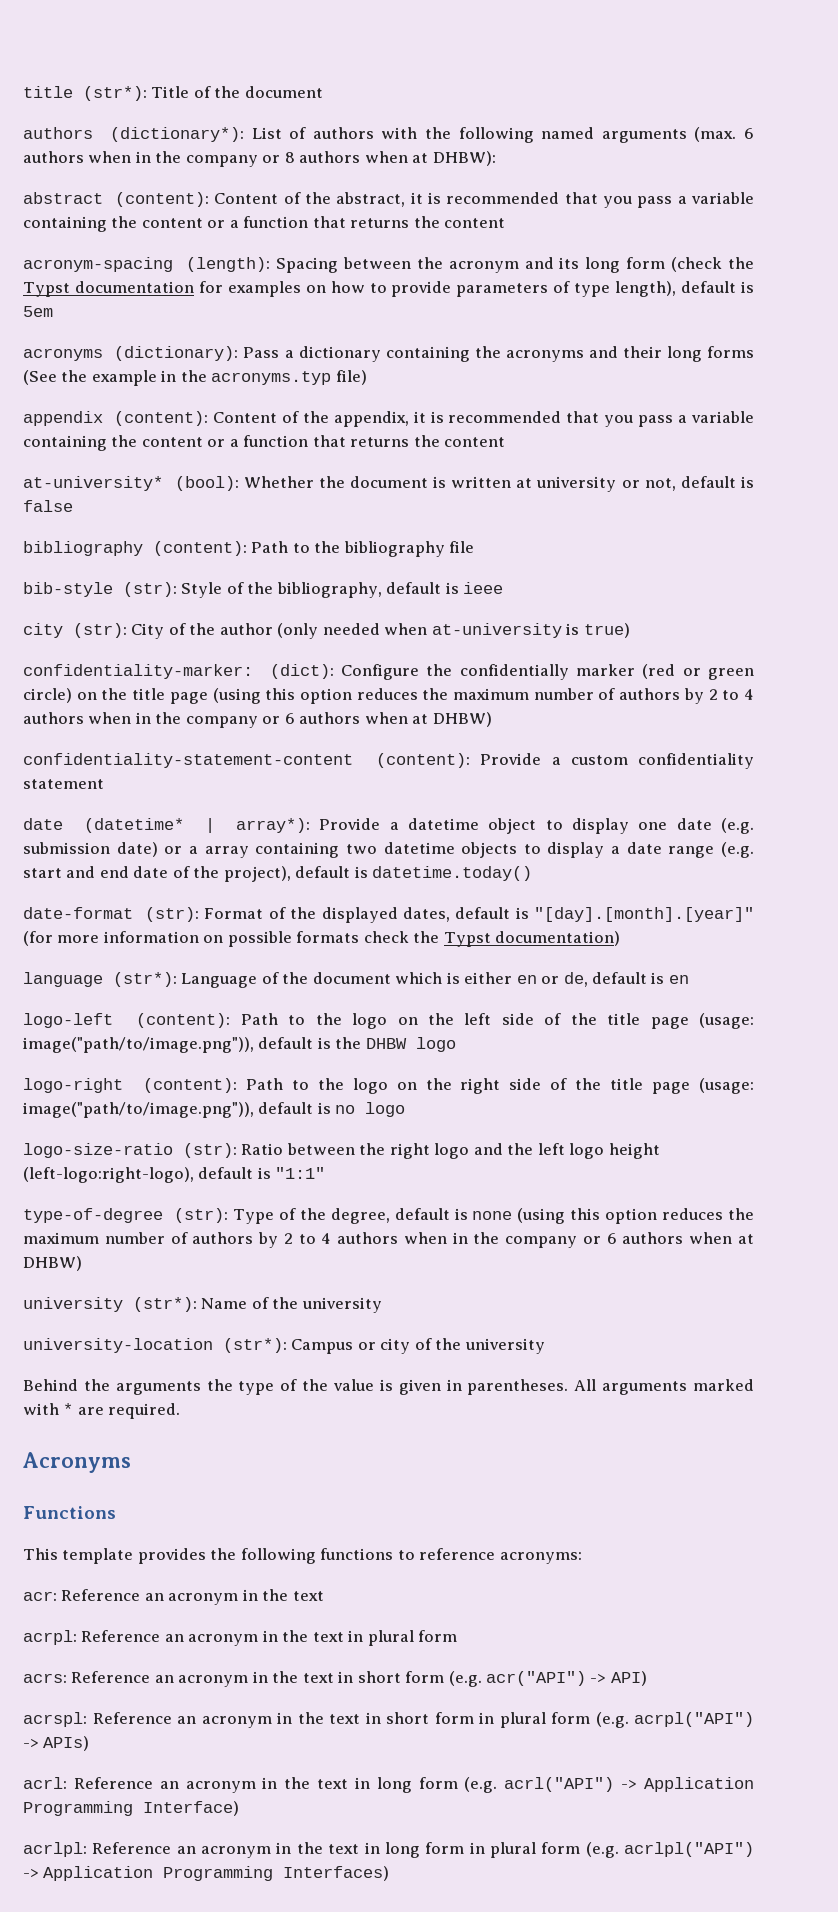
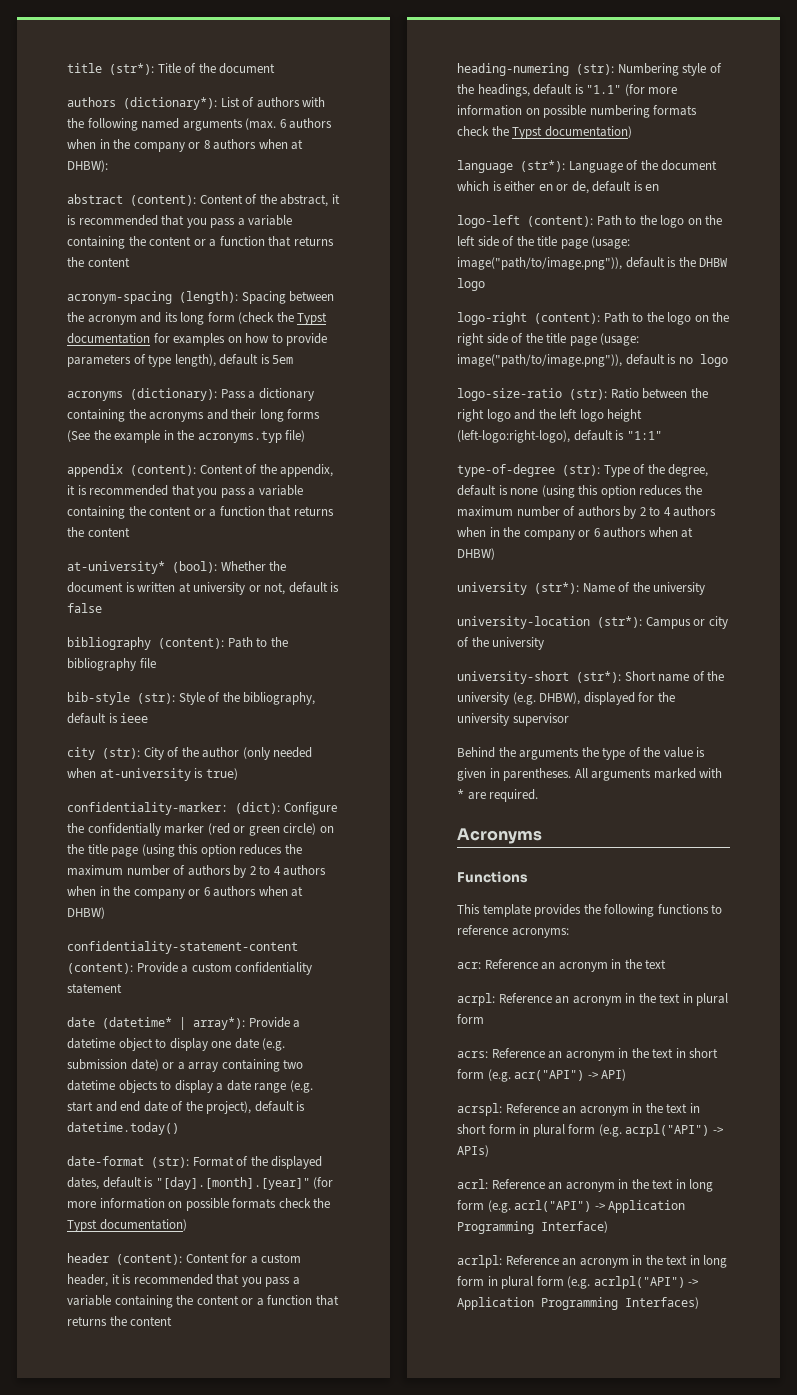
+ header (content): Content for a custom header, it is recommended that you pass a variable containing the content or a function that returns the content
+ heading-numering (str): Numbering style of the headings, default is "1.1" (for more information on possible numbering formats check the Typst documentation)
+ university-short (str*): Short name of the university (e.g. DHBW), displayed for the university supervisor

